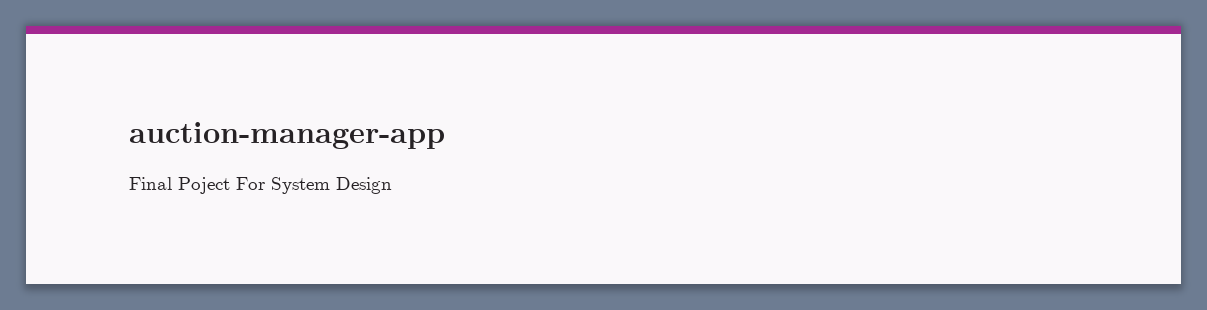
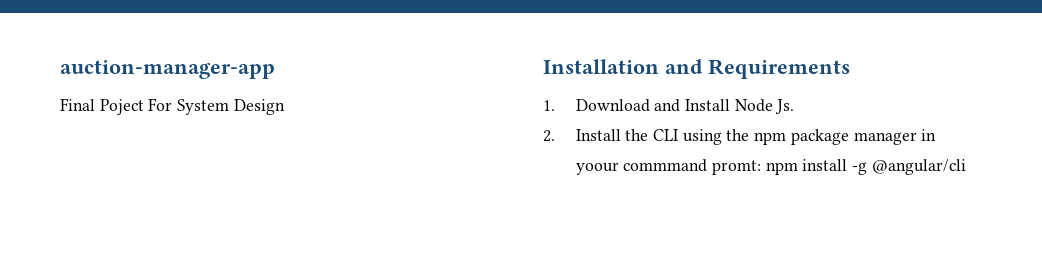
+ Installation and Requirements
+ 1. Download and Install Node Js.
+ 2. Install the CLI using the npm package manager in yoour commmand promt: npm install -g @angular/cli

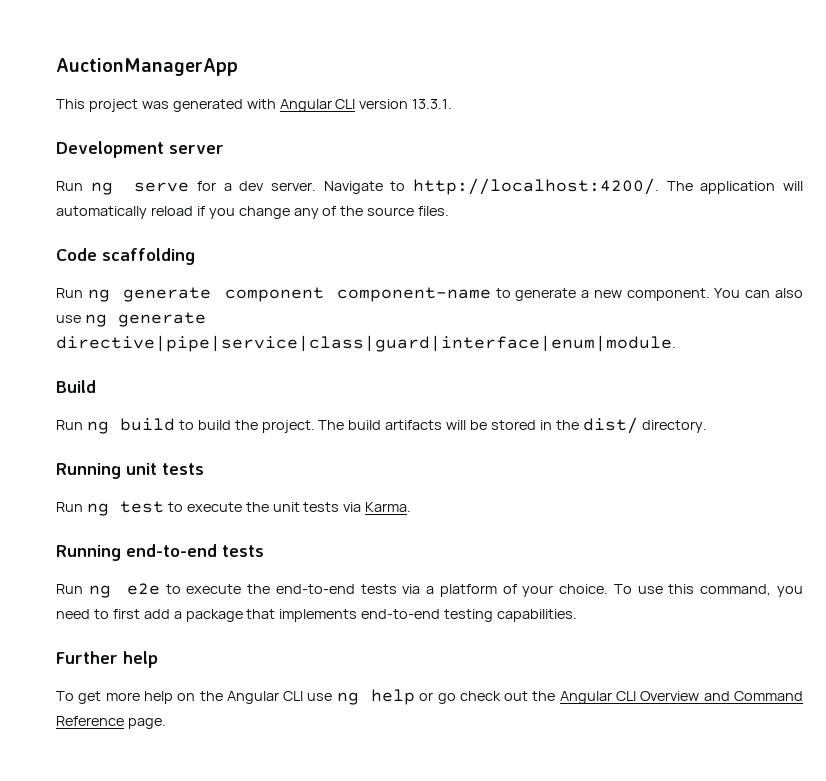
- auction-manager-app
- Final Poject For System Design
- Installation and Requirements
- 1. Download and Install Node Js.
- 2. Install the CLI using the npm package manager in yoour commmand promt: npm install -g @angular/cli
+ AuctionManagerApp
+ This project was generated with Angular CLI version 13.3.1.
+ Development server
+ Run ng serve for a dev server. Navigate to http://localhost:4200/. The application will automatically reload if you change any of the source files.
+ Code scaffolding
+ Run ng generate component component-name to generate a new component. You can also use ng generate directive|pipe|service|class|guard|interface|enum|module.
+ Build
+ Run ng build to build the project. The build artifacts will be stored in the dist/ directory.
+ Running unit tests
+ Run ng test to execute the unit tests via Karma.
+ Running end-to-end tests
+ Run ng e2e to execute the end-to-end tests via a platform of your choice. To use this command, you need to first add a package that implements end-to-end testing capabilities.
+ Further help
+ To get more help on the Angular CLI use ng help or go check out the Angular CLI Overview and Command Reference page.

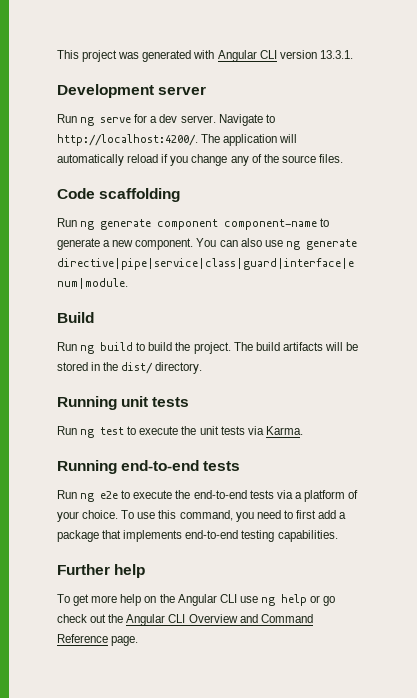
- AuctionManagerApp

